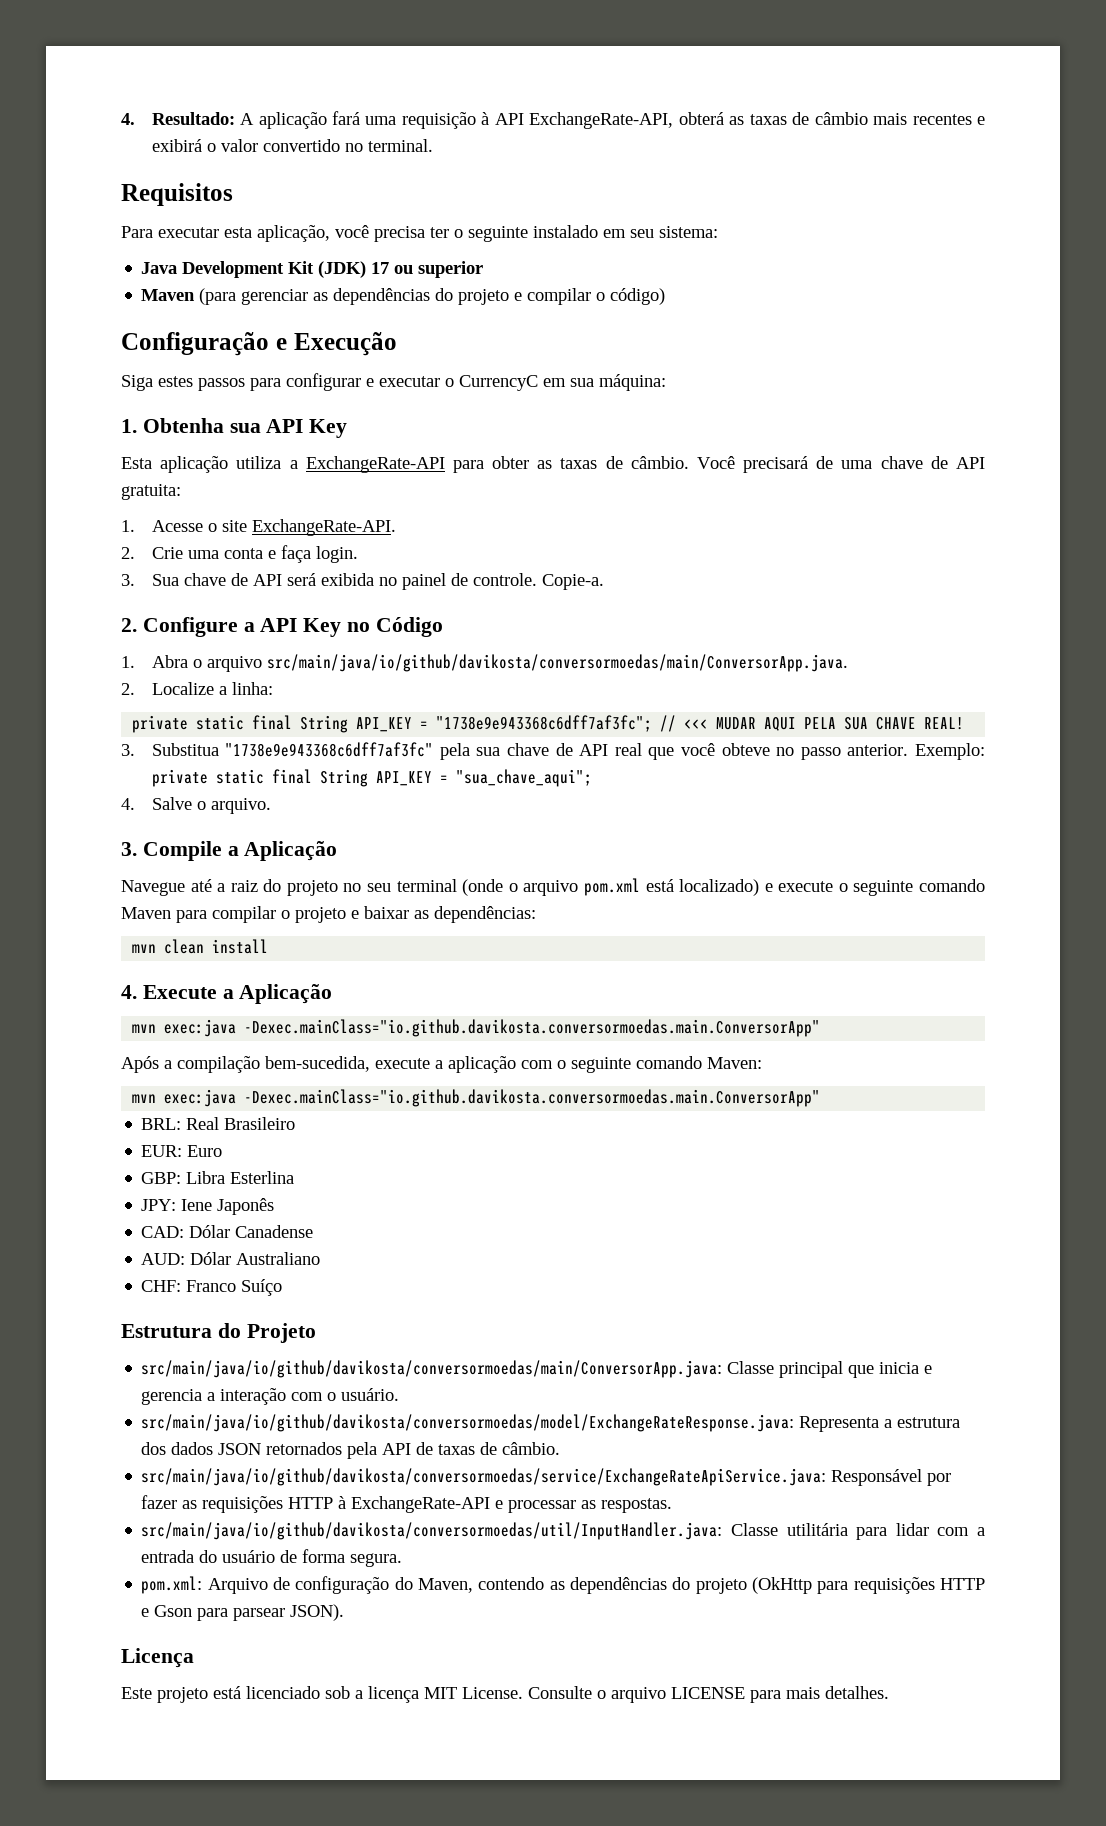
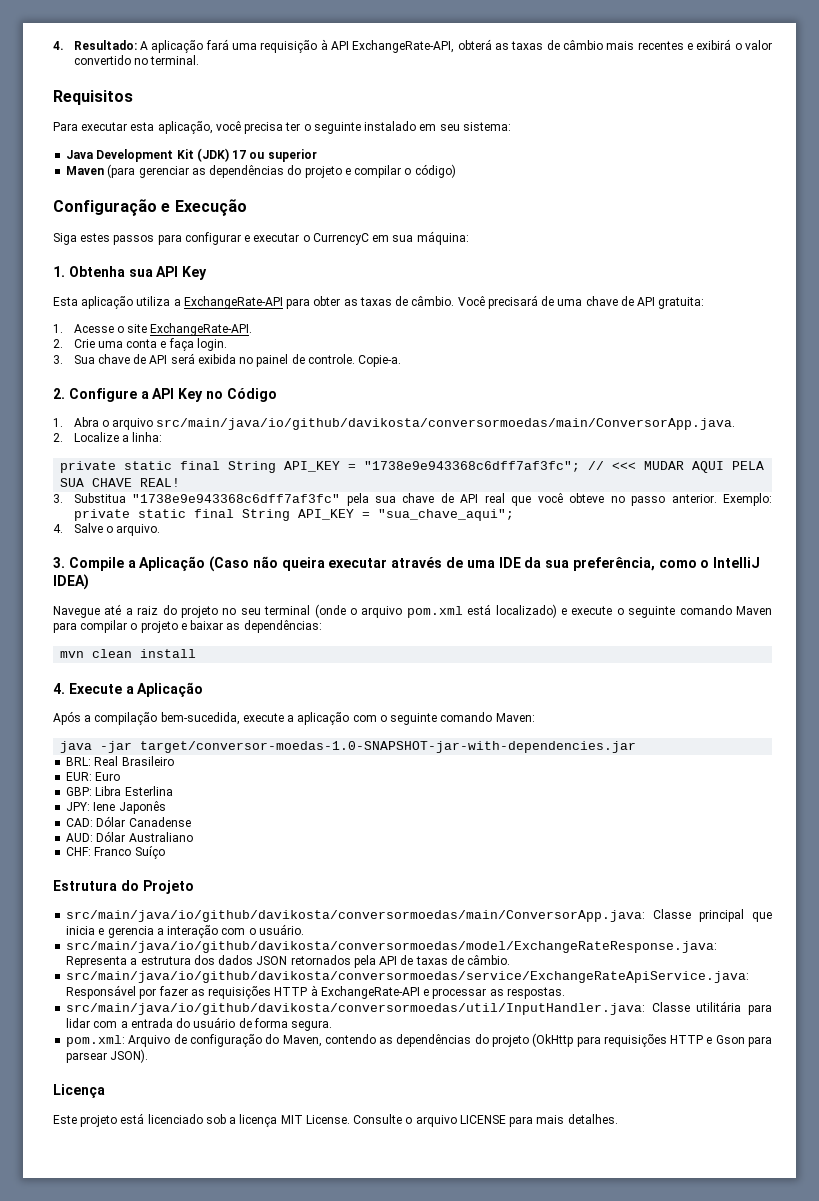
- 3. Compile a Aplicação
+ 3. Compile a Aplicação (Caso não queira executar através de uma IDE da sua preferência, como o IntelliJ IDEA)
  4. Execute a Aplicação
- mvn exec:java -Dexec.mainClass="io.github.davikosta.conversormoedas.main.ConversorApp"
  Após a compilação bem-sucedida, execute a aplicação com o seguinte comando Maven:
- mvn exec:java -Dexec.mainClass="io.github.davikosta.conversormoedas.main.ConversorApp"
+ java -jar target/conversor-moedas-1.0-SNAPSHOT-jar-with-dependencies.jar

